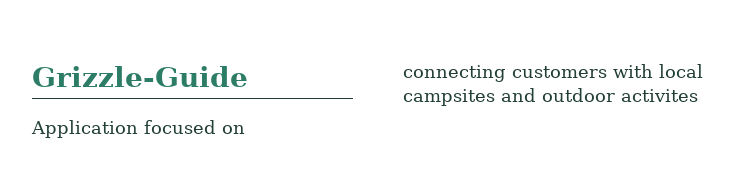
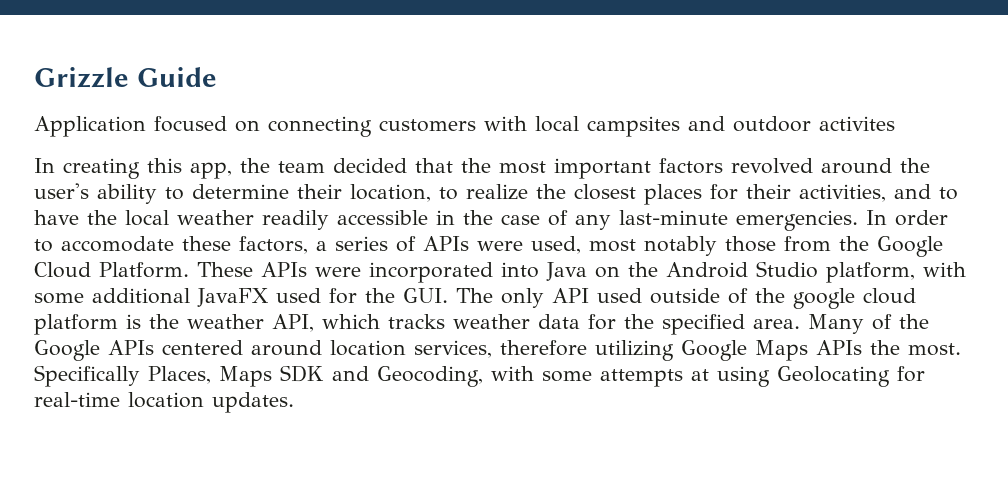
- Grizzle-Guide
+ Grizzle Guide
+ In creating this app, the team decided that the most important factors revolved around the user's ability to determine their location, to realize the closest places for their activities, and to have the local weather readily accessible in the case of any last-minute emergencies. In order to accomodate these factors, a series of APIs were used, most notably those from the Google Cloud Platform. These APIs were incorporated into Java on the Android Studio platform, with some additional JavaFX used for the GUI. The only API used outside of the google cloud platform is the weather API, which tracks weather data for the specified area. Many of the Google APIs centered around location services, therefore utilizing Google Maps APIs the most. Specifically Places, Maps SDK and Geocoding, with some attempts at using Geolocating for real-time location updates.

